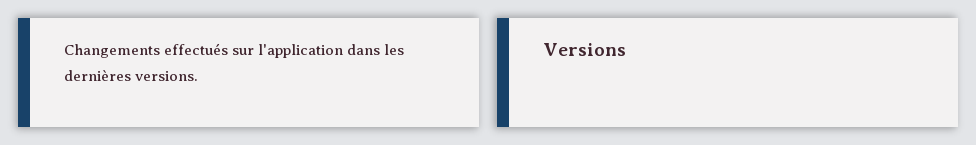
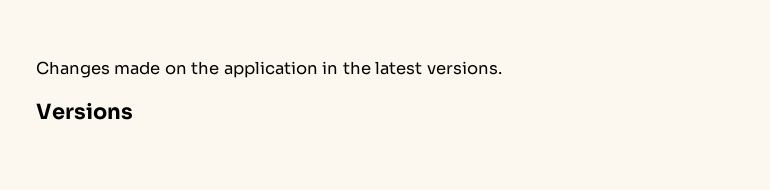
- Changements effectués sur l'application dans les dernières versions.
+ Changes made on the application in the latest versions.

